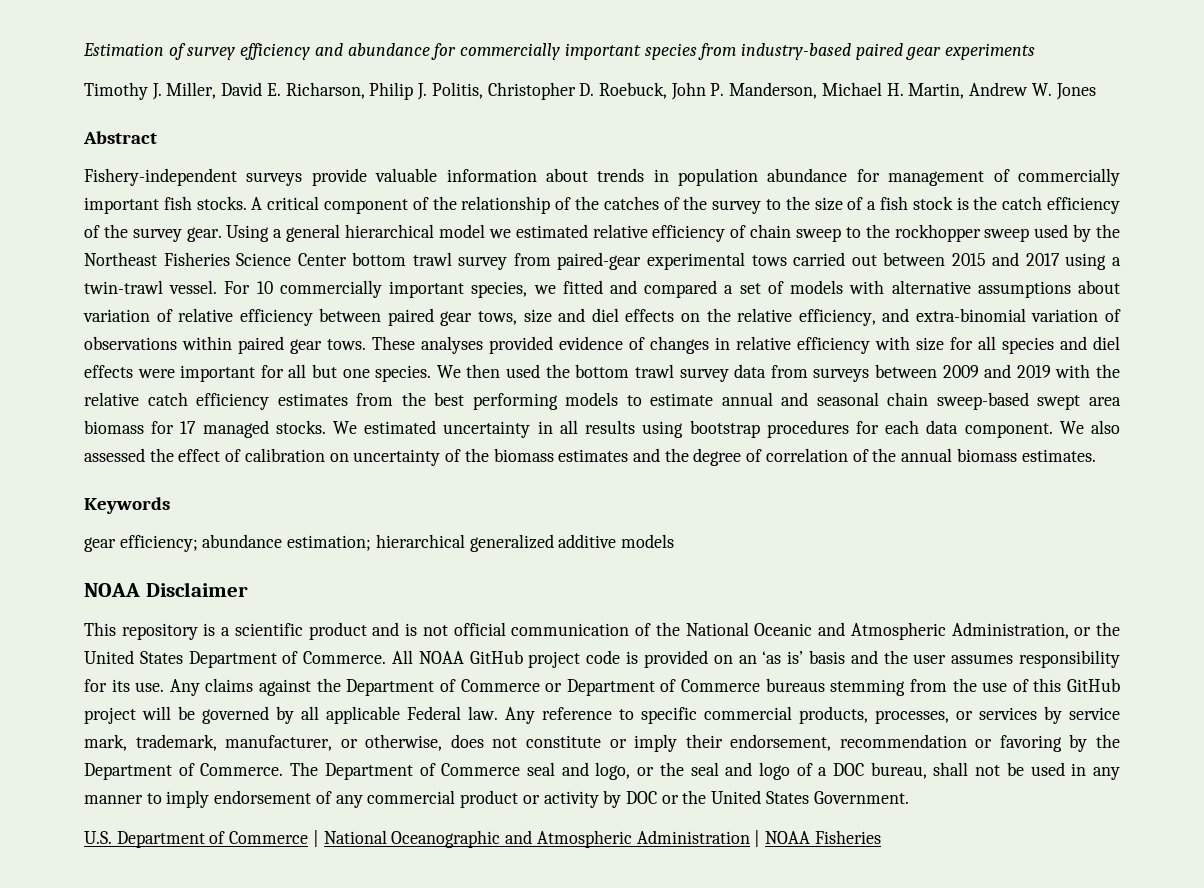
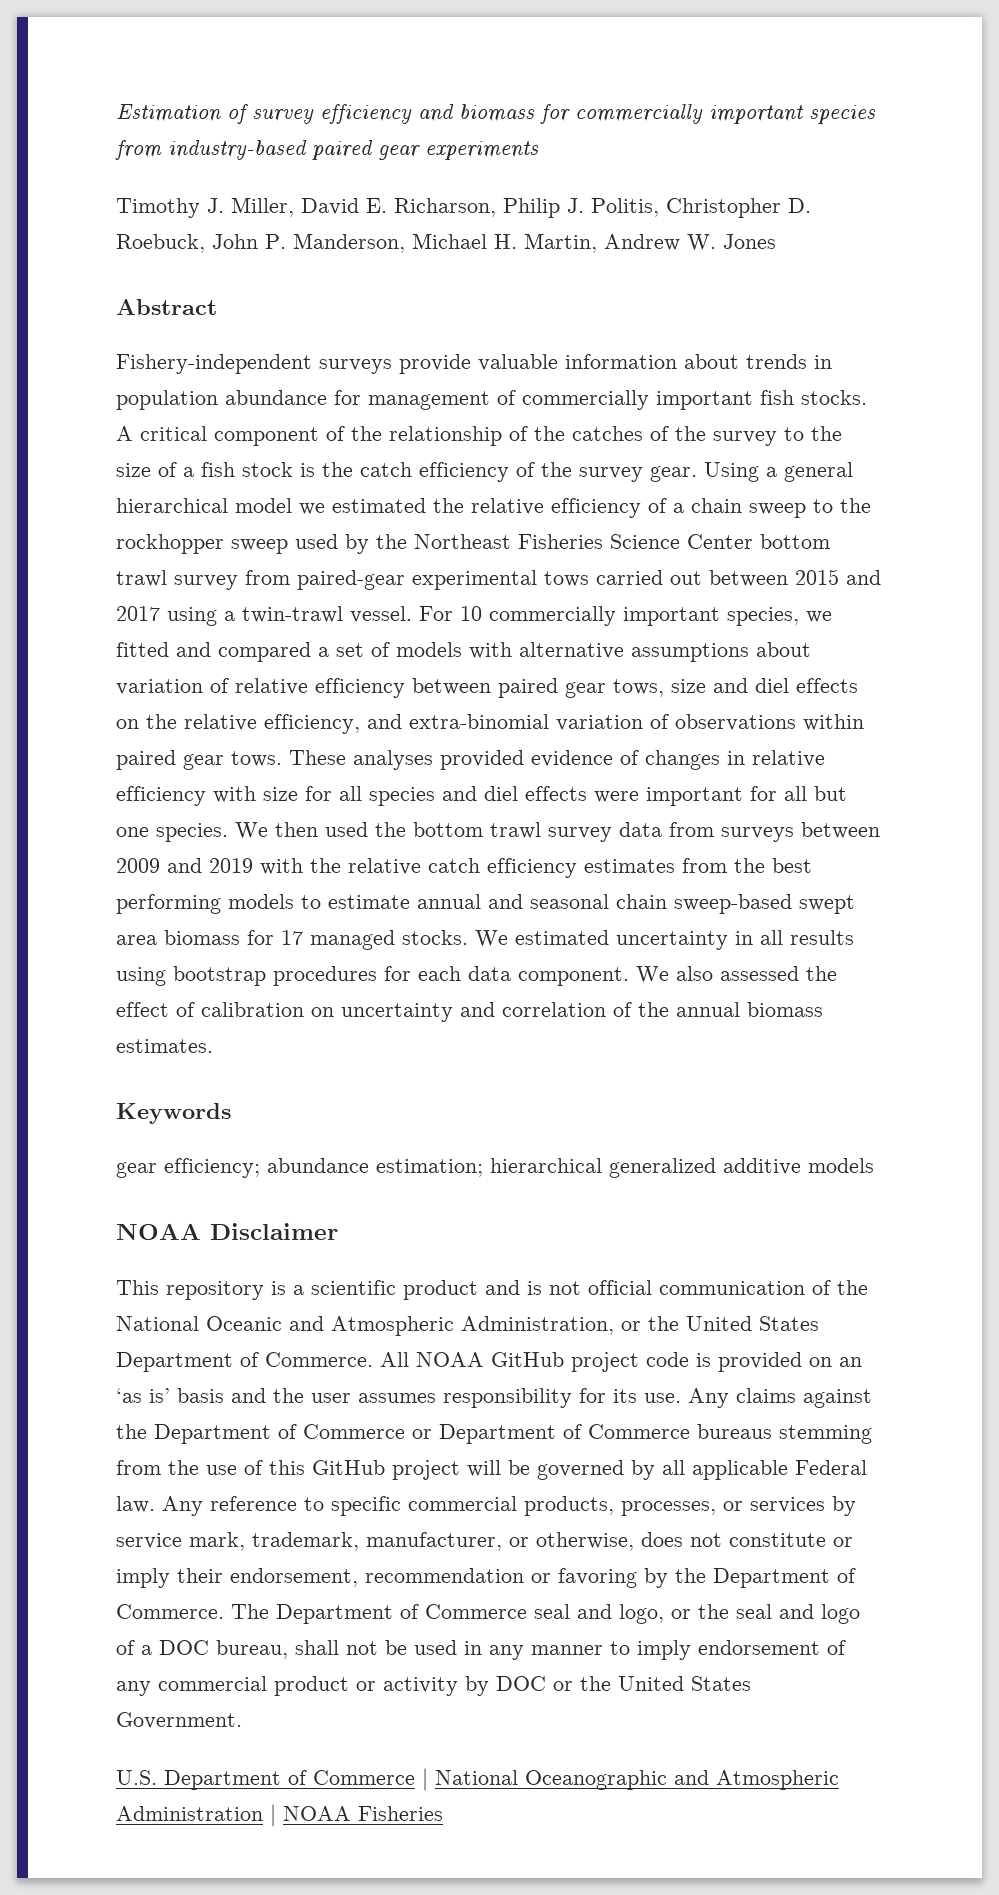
- Estimation of survey efficiency and abundance for commercially important species from industry-based paired gear experiments
+ Estimation of survey efficiency and biomass for commercially important species from industry-based paired gear experiments
- Using a general hierarchical model we estimated relative efficiency of chain sweep to the rockhopper sweep used by the Northeast Fisheries Science Center bottom trawl survey from paired-gear experimental tows carried out between 2015 and 2017 using a twin-trawl vessel.
+ Using a general hierarchical model we estimated the relative efficiency of a chain sweep to the rockhopper sweep used by the Northeast Fisheries Science Center bottom trawl survey from paired-gear experimental tows carried out between 2015 and 2017 using a twin-trawl vessel.
- We also assessed the effect of calibration on uncertainty of the biomass estimates and the degree of correlation of the annual biomass estimates.
+ We also assessed the effect of calibration on uncertainty and correlation of the annual biomass estimates.

